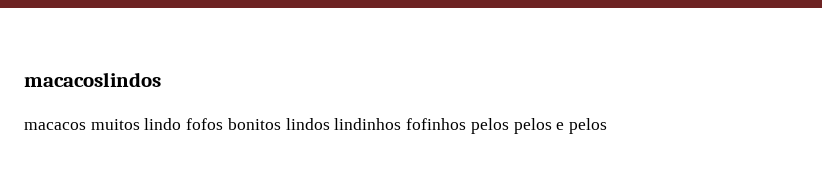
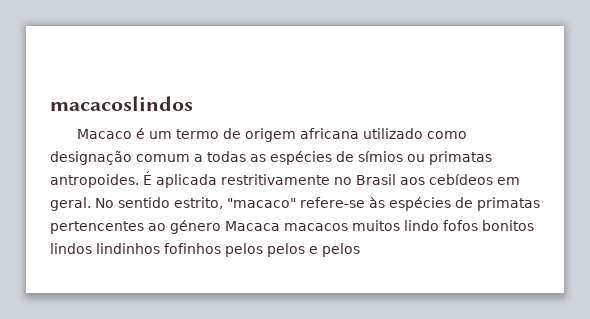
- macacos muitos lindo fofos bonitos lindos lindinhos fofinhos pelos pelos e pelos
+ Macaco é um termo de origem africana utilizado como designação comum a todas as espécies de símios ou primatas antropoides. É aplicada restritivamente no Brasil aos cebídeos em geral. No sentido estrito, "macaco" refere-se às espécies de primatas pertencentes ao género Macaca macacos muitos lindo fofos bonitos lindos lindinhos fofinhos pelos pelos e pelos

